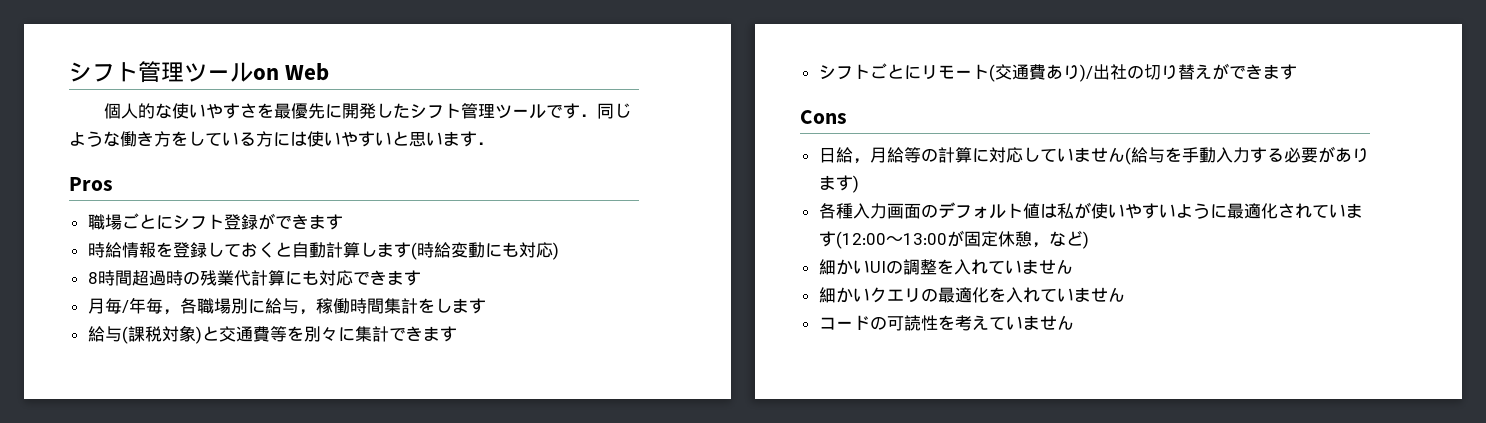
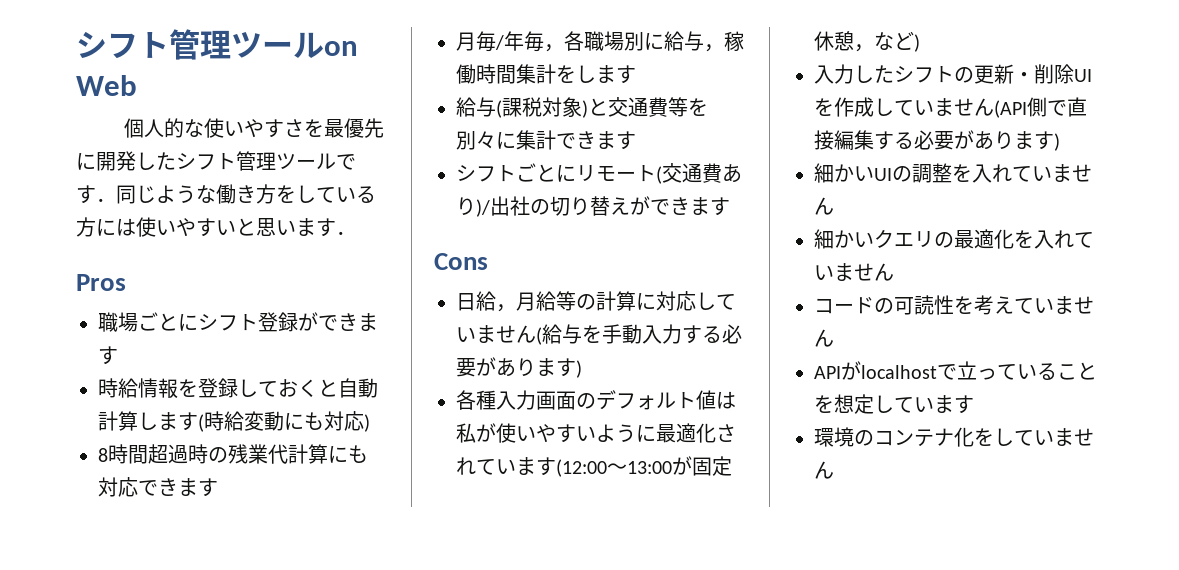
+ 入力したシフトの更新・削除UIを作成していません(API側で直接編集する必要があります)
+ APIがlocalhostで立っていることを想定しています
+ 環境のコンテナ化をしていません

